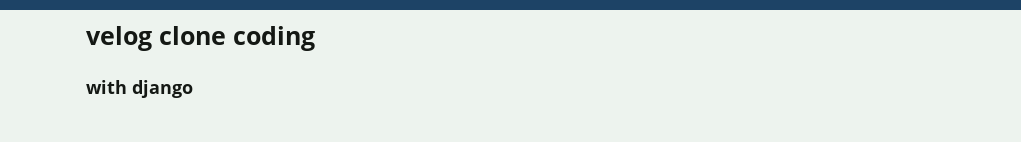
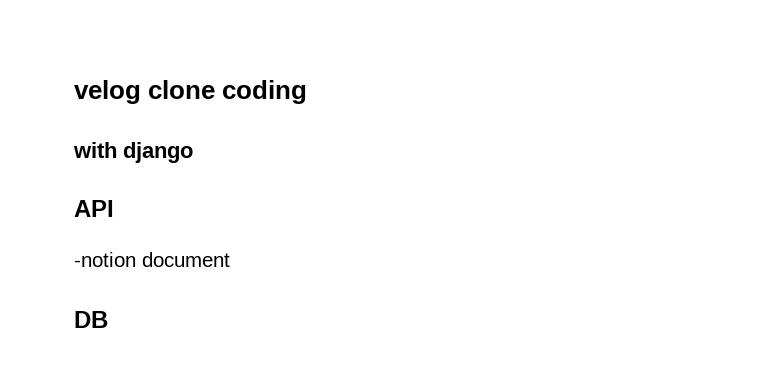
+ API
+ -notion document
+ DB

